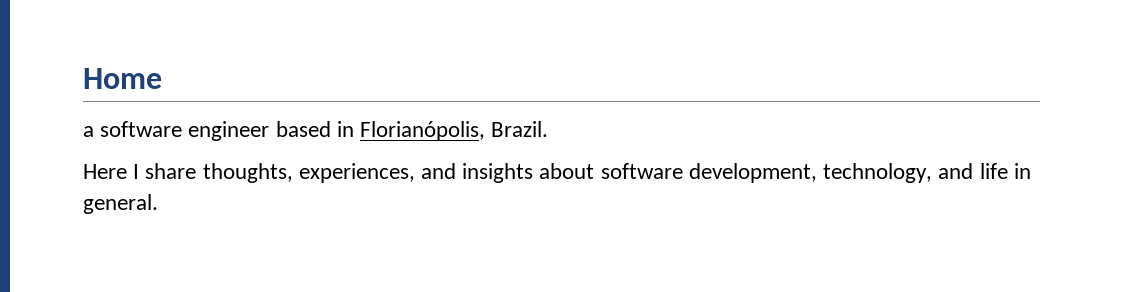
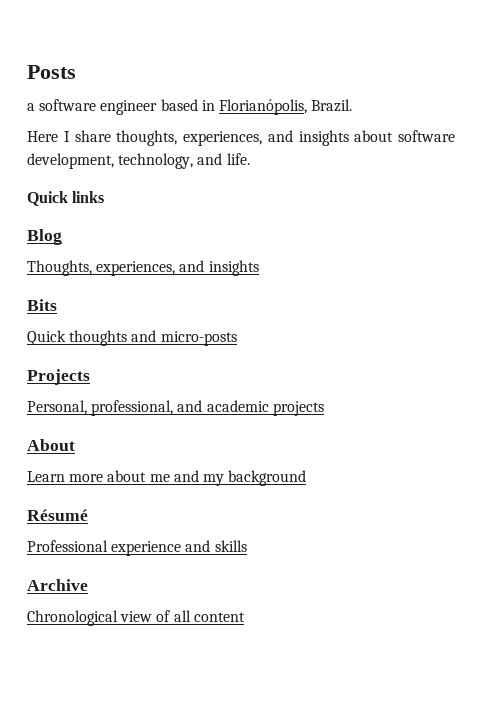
- Home
+ Posts
- Here I share thoughts, experiences, and insights about software development, technology, and life in general.
+ Here I share thoughts, experiences, and insights about software development, technology, and life.
+ Quick links
+ Blog
+ Thoughts, experiences, and insights
+ Bits
+ Quick thoughts and micro-posts
+ Projects
+ Personal, professional, and academic projects
+ About
+ Learn more about me and my background
+ Résumé
+ Professional experience and skills
+ Archive
+ Chronological view of all content

